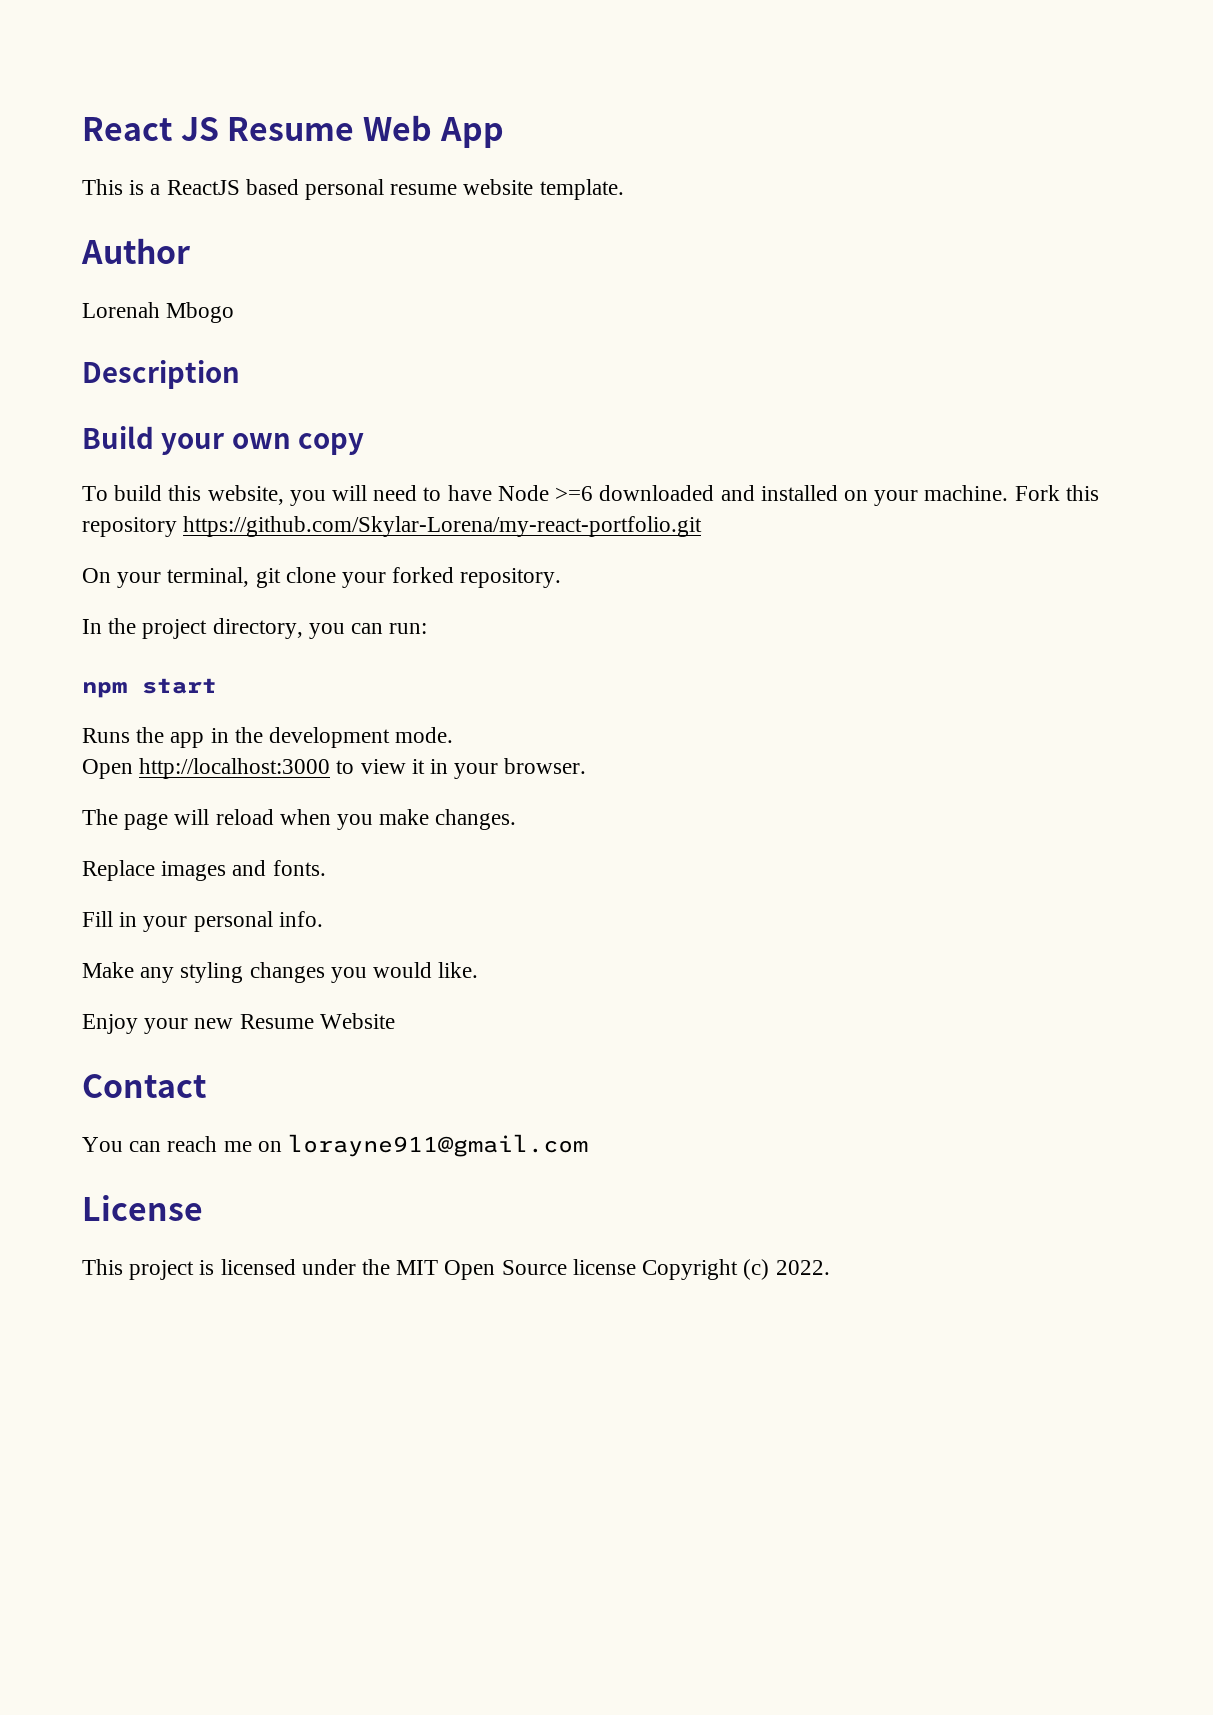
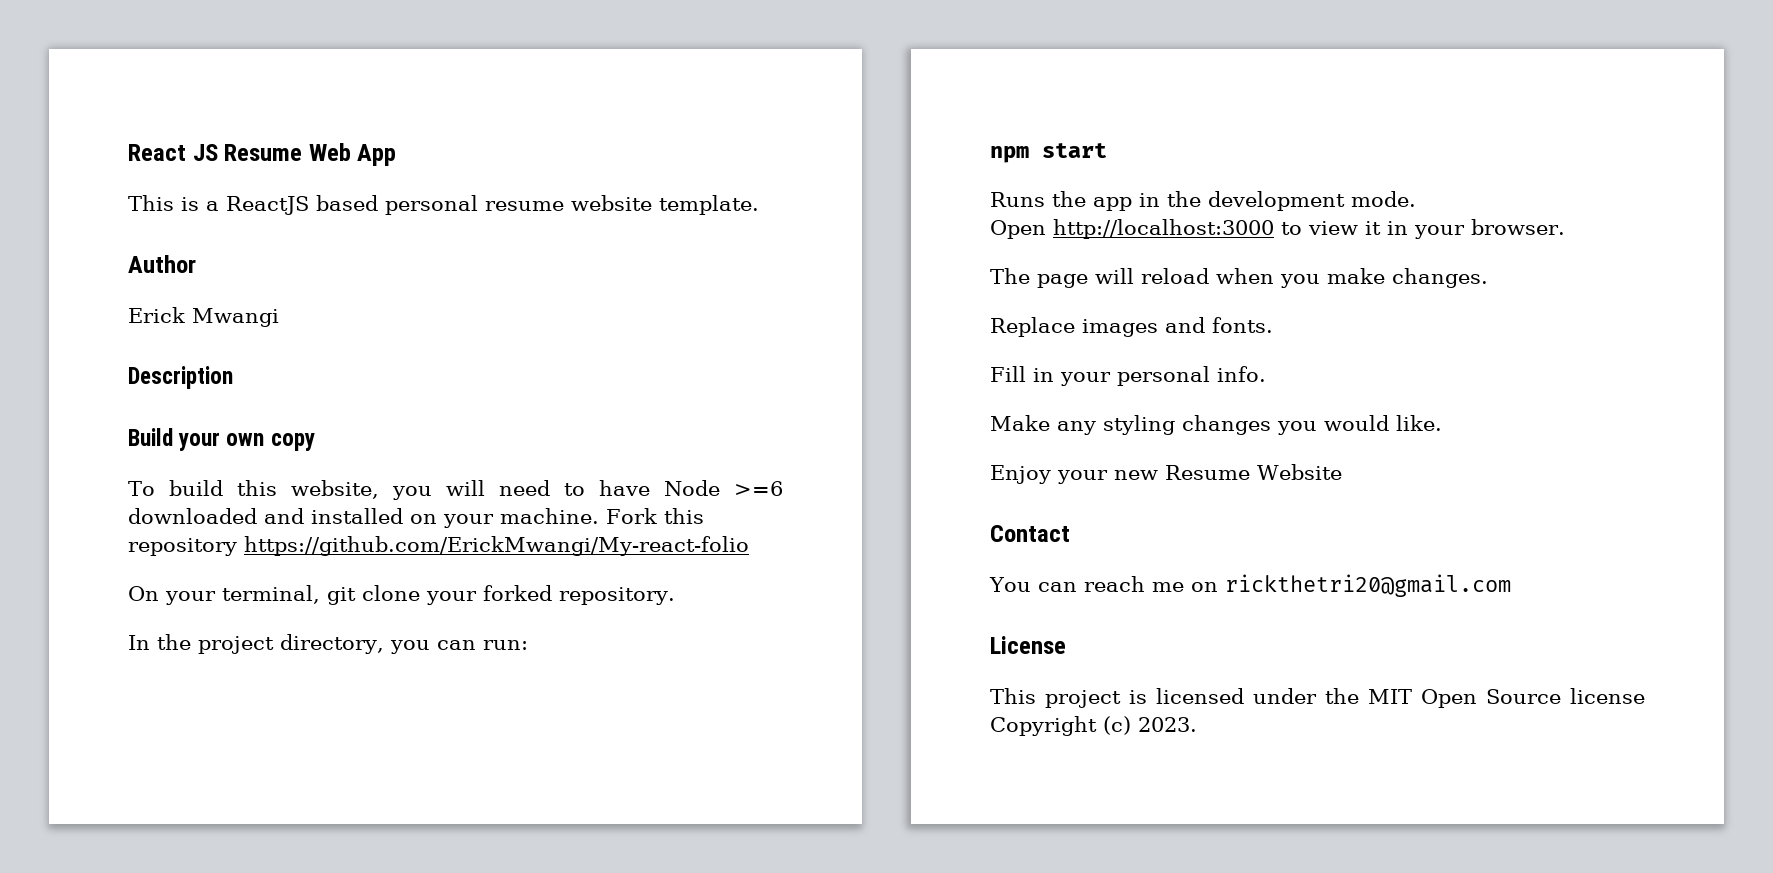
- Lorenah Mbogo
+ Erick Mwangi
- Fork this repository https://github.com/Skylar-Lorena/my-react-portfolio.git
+ Fork this repository https://github.com/ErickMwangi/My-react-folio
- You can reach me on lorayne911@gmail.com
+ You can reach me on rickthetri20@gmail.com
- This project is licensed under the MIT Open Source license Copyright (c) 2022.
+ This project is licensed under the MIT Open Source license Copyright (c) 2023.

